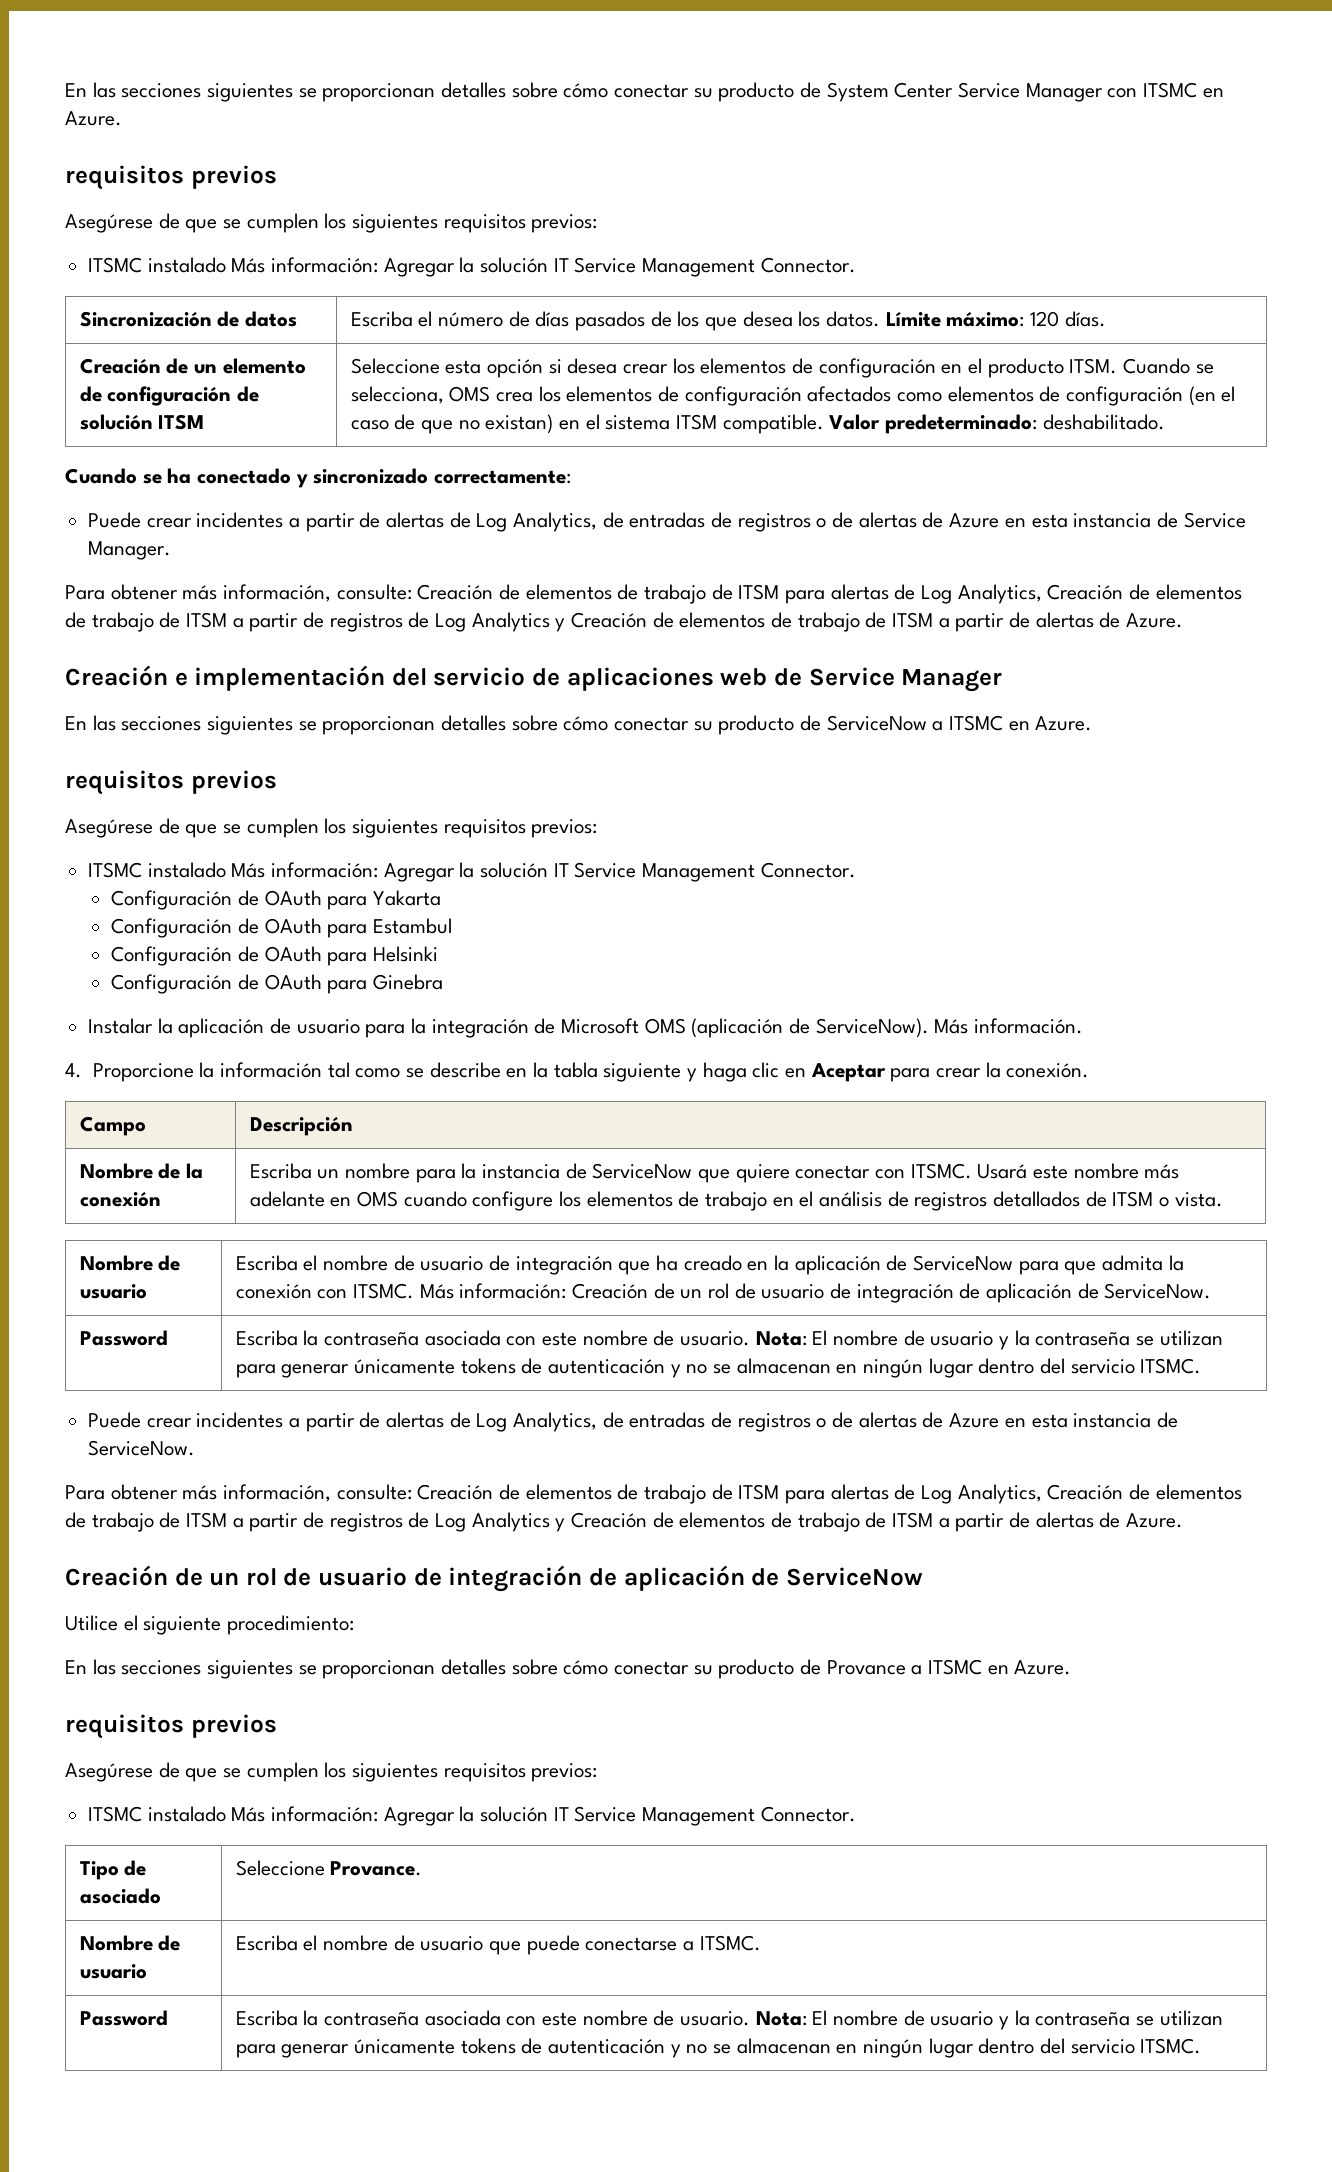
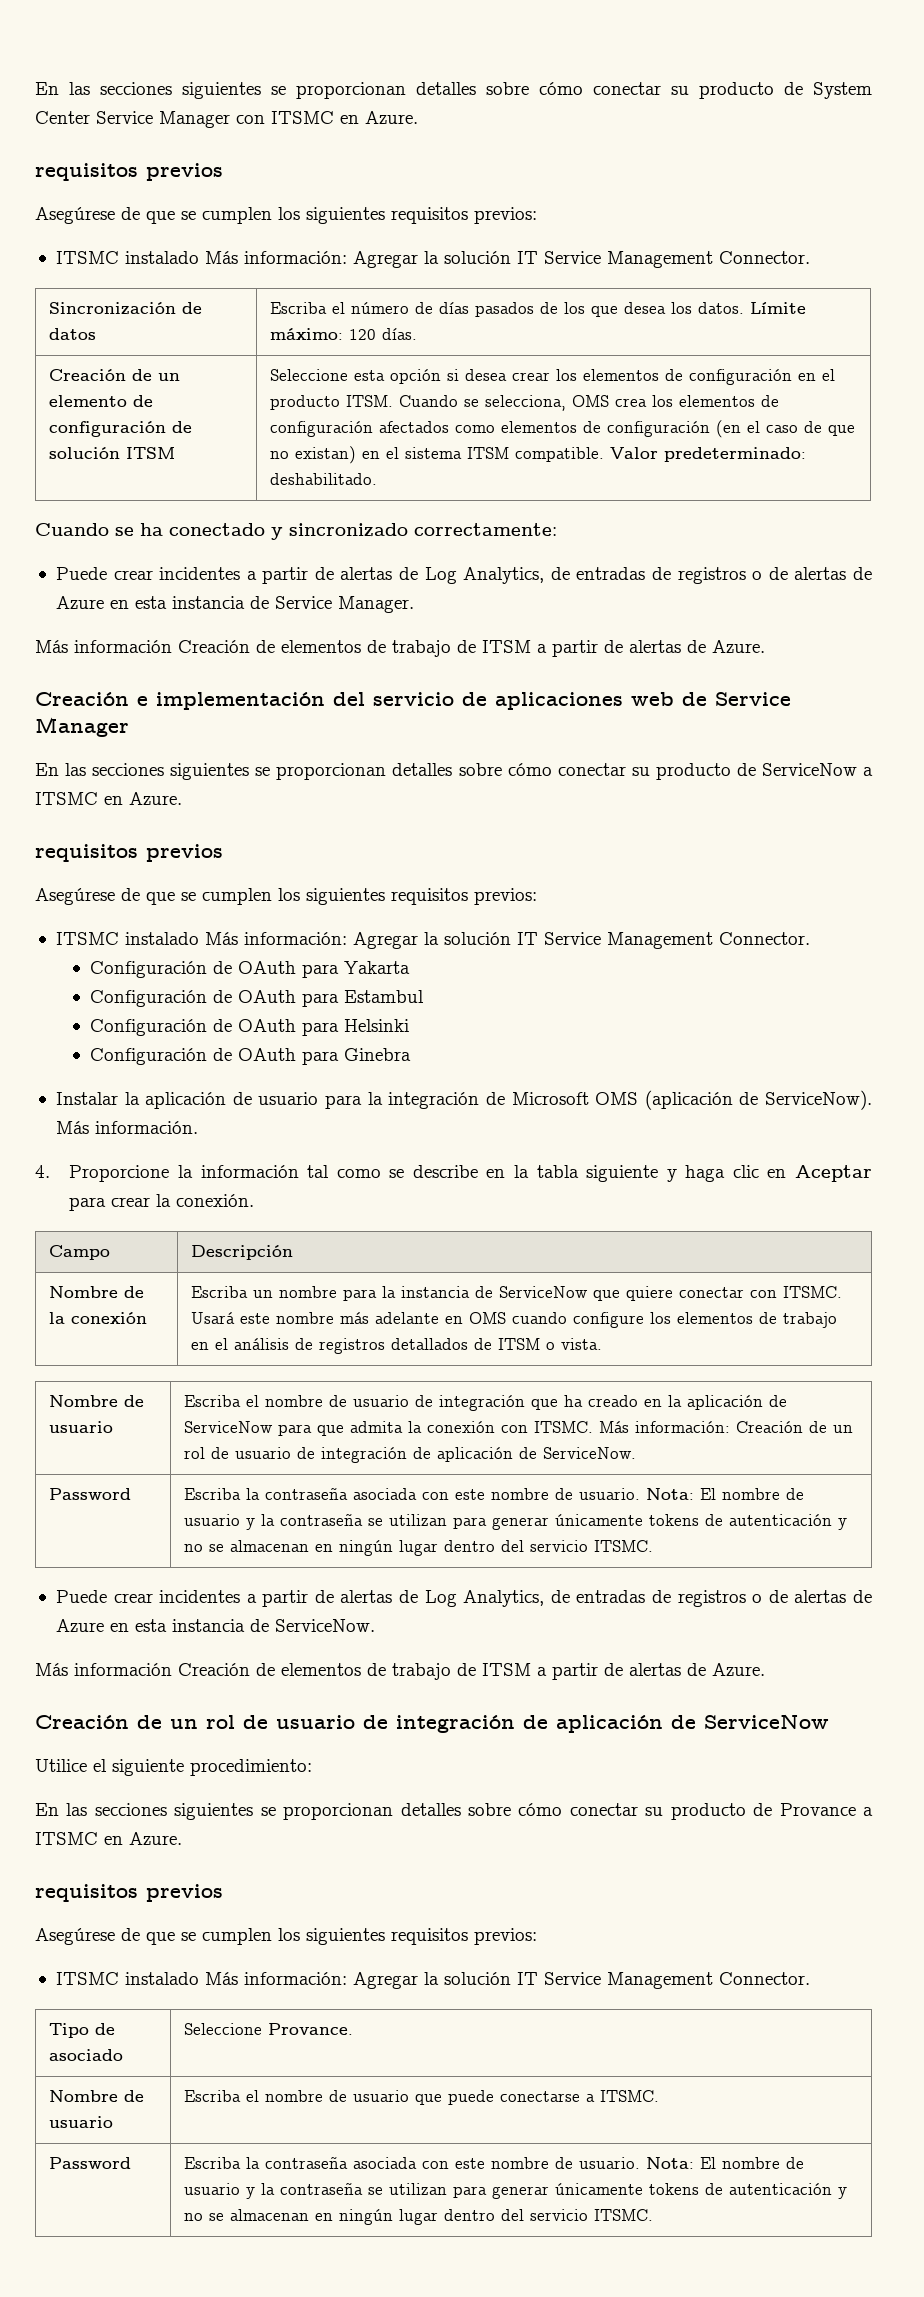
  Puede crear incidentes a partir de alertas de Log Analytics, de entradas de registros o de alertas de Azure en esta instancia de Service Manager.
- Para obtener más información, consulte: Creación de elementos de trabajo de ITSM para alertas de Log Analytics, Creación de elementos de trabajo de ITSM a partir de registros de Log Analytics y Creación de elementos de trabajo de ITSM a partir de alertas de Azure.
+ Más información Creación de elementos de trabajo de ITSM a partir de alertas de Azure.
  Puede crear incidentes a partir de alertas de Log Analytics, de entradas de registros o de alertas de Azure en esta instancia de ServiceNow.
- Para obtener más información, consulte: Creación de elementos de trabajo de ITSM para alertas de Log Analytics, Creación de elementos de trabajo de ITSM a partir de registros de Log Analytics y Creación de elementos de trabajo de ITSM a partir de alertas de Azure.
+ Más información Creación de elementos de trabajo de ITSM a partir de alertas de Azure.

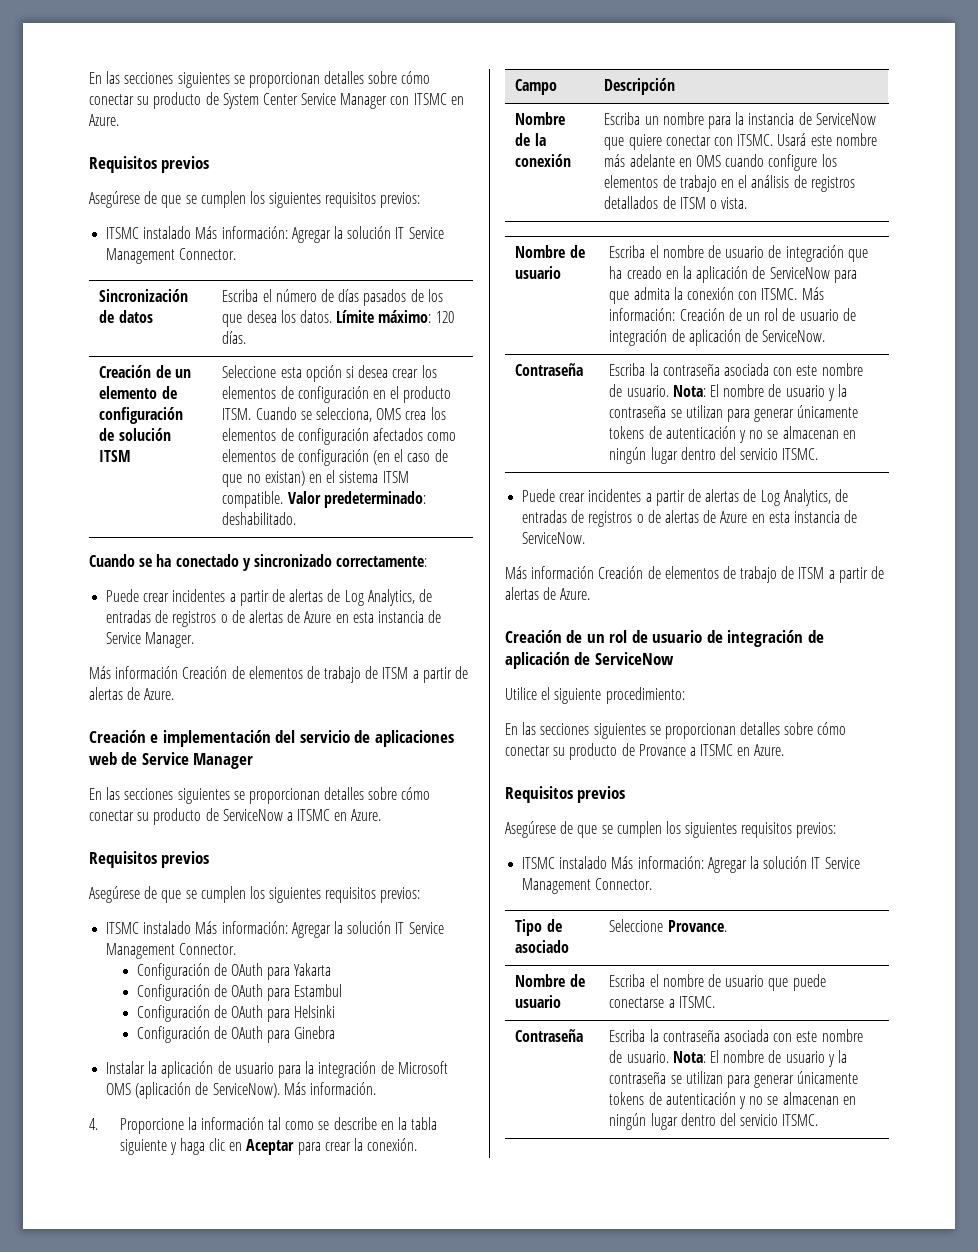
  En las secciones siguientes se proporcionan detalles sobre cómo conectar su producto de System Center Service Manager con ITSMC en Azure.
- requisitos previos
+ Requisitos previos
  En las secciones siguientes se proporcionan detalles sobre cómo conectar su producto de ServiceNow a ITSMC en Azure.
- requisitos previos
+ Requisitos previos
  Nombre de usuario | Escriba el nombre de usuario de integración que ha creado en la aplicación de ServiceNow para que admita la conexión con ITSMC. Más información: Creación de un rol de usuario de integración de aplicación de ServiceNow.
- Password | Escriba la contraseña asociada con este nombre de usuario. Nota: El nombre de usuario y la contraseña se utilizan para generar únicamente tokens de autenticación y no se almacenan en ningún lugar dentro del servicio ITSMC.
+ Contraseña | Escriba la contraseña asociada con este nombre de usuario. Nota: El nombre de usuario y la contraseña se utilizan para generar únicamente tokens de autenticación y no se almacenan en ningún lugar dentro del servicio ITSMC.
  En las secciones siguientes se proporcionan detalles sobre cómo conectar su producto de Provance a ITSMC en Azure.
- requisitos previos
+ Requisitos previos
  Nombre de usuario | Escriba el nombre de usuario que puede conectarse a ITSMC.
- Password | Escriba la contraseña asociada con este nombre de usuario. Nota: El nombre de usuario y la contraseña se utilizan para generar únicamente tokens de autenticación y no se almacenan en ningún lugar dentro del servicio ITSMC.
+ Contraseña | Escriba la contraseña asociada con este nombre de usuario. Nota: El nombre de usuario y la contraseña se utilizan para generar únicamente tokens de autenticación y no se almacenan en ningún lugar dentro del servicio ITSMC.

